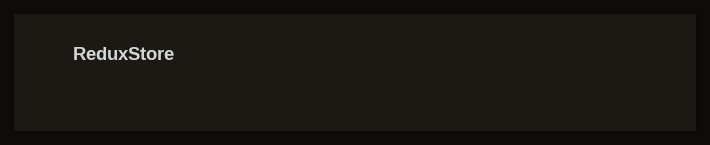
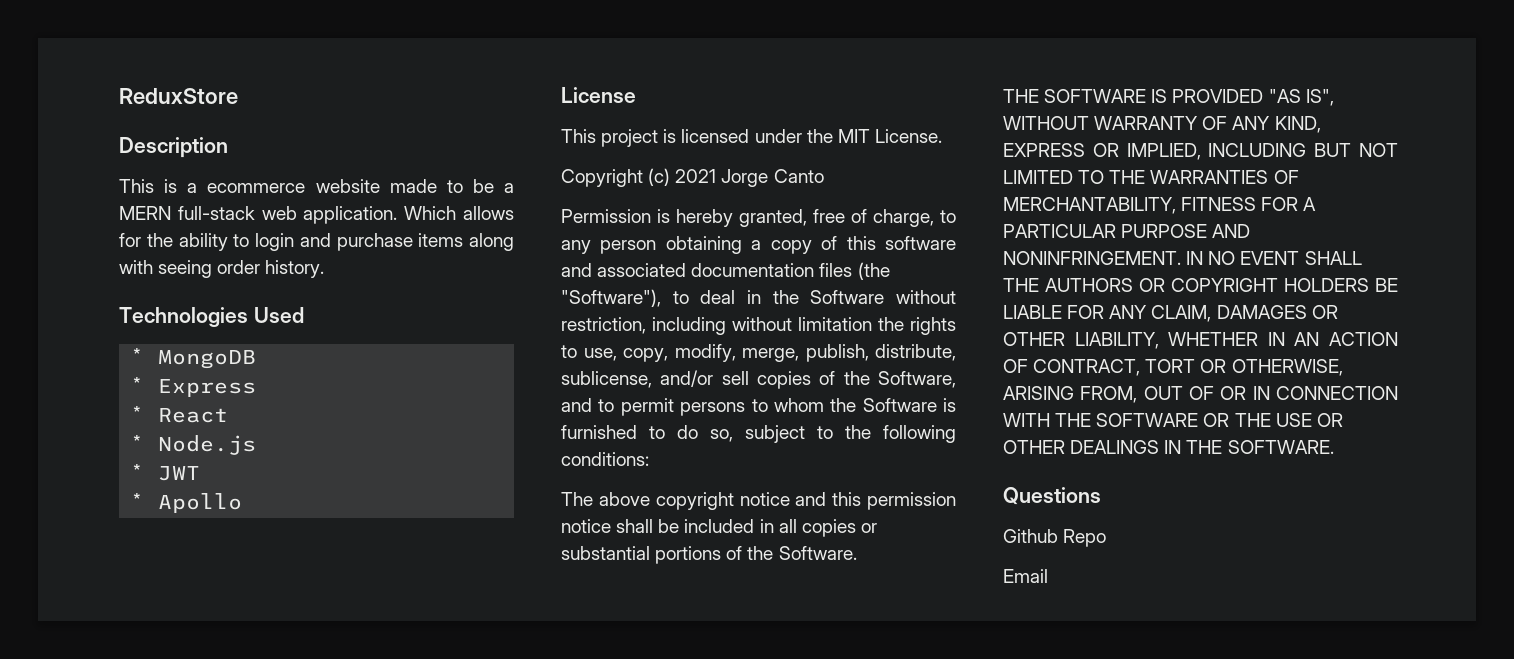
+ Description
+ This is a ecommerce website made to be a MERN full-stack web application. Which allows for the ability to login and purchase items along with seeing order history.
+ Technologies Used
+ * MongoDB
+ * Express
+ * React
+ * Node.js
+ * JWT
+ * Apollo
+ License
+ This project is licensed under the MIT License.
+ Copyright (c) 2021 Jorge Canto
+ Permission is hereby granted, free of charge, to any person obtaining a copy of this software and associated documentation files (the "Software"), to deal in the Software without restriction, including without limitation the rights to use, copy, modify, merge, publish, distribute, sublicense, and/or sell copies of the Software, and to permit persons to whom the Software is furnished to do so, subject to the following conditions:
+ The above copyright notice and this permission notice shall be included in all copies or substantial portions of the Software.
+ THE SOFTWARE IS PROVIDED "AS IS", WITHOUT WARRANTY OF ANY KIND, EXPRESS OR IMPLIED, INCLUDING BUT NOT LIMITED TO THE WARRANTIES OF MERCHANTABILITY, FITNESS FOR A PARTICULAR PURPOSE AND NONINFRINGEMENT. IN NO EVENT SHALL THE AUTHORS OR COPYRIGHT HOLDERS BE LIABLE FOR ANY CLAIM, DAMAGES OR OTHER LIABILITY, WHETHER IN AN ACTION OF CONTRACT, TORT OR OTHERWISE, ARISING FROM, OUT OF OR IN CONNECTION WITH THE SOFTWARE OR THE USE OR OTHER DEALINGS IN THE SOFTWARE.
+ Questions
+ Github Repo
+ Email

